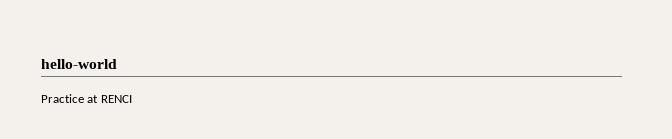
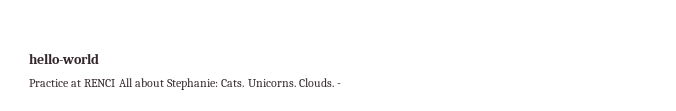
- Practice at RENCI
+ Practice at RENCI All about Stephanie: Cats. Unicorns. Clouds. -

